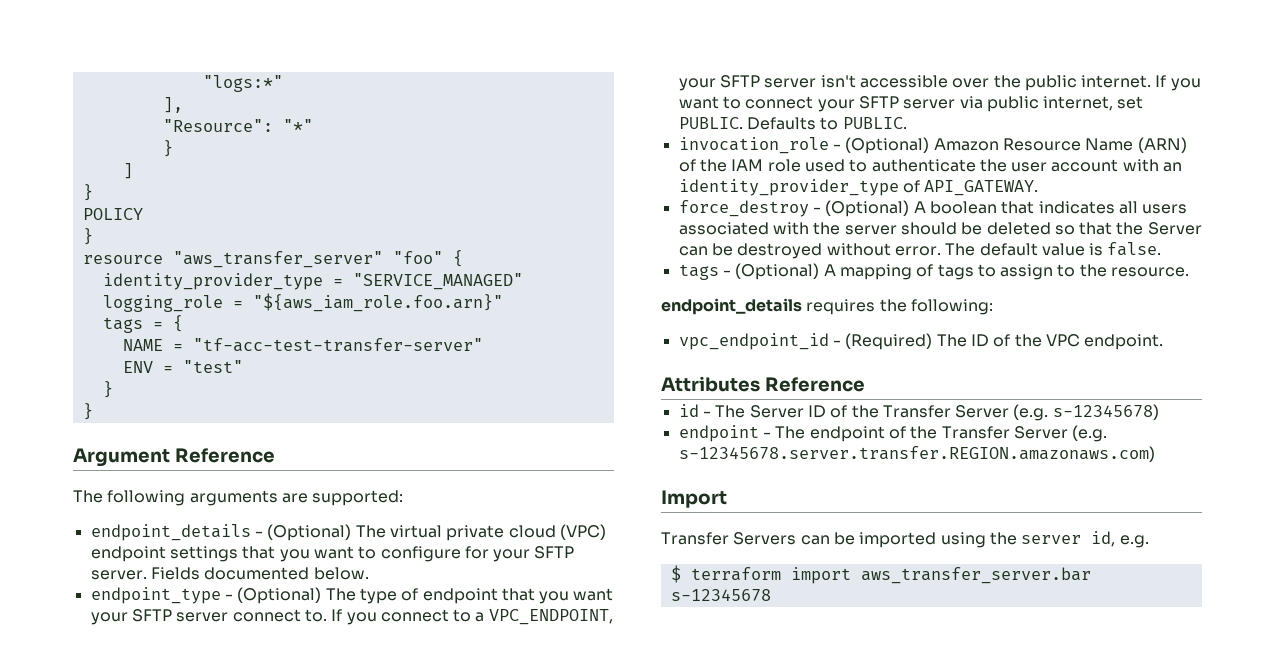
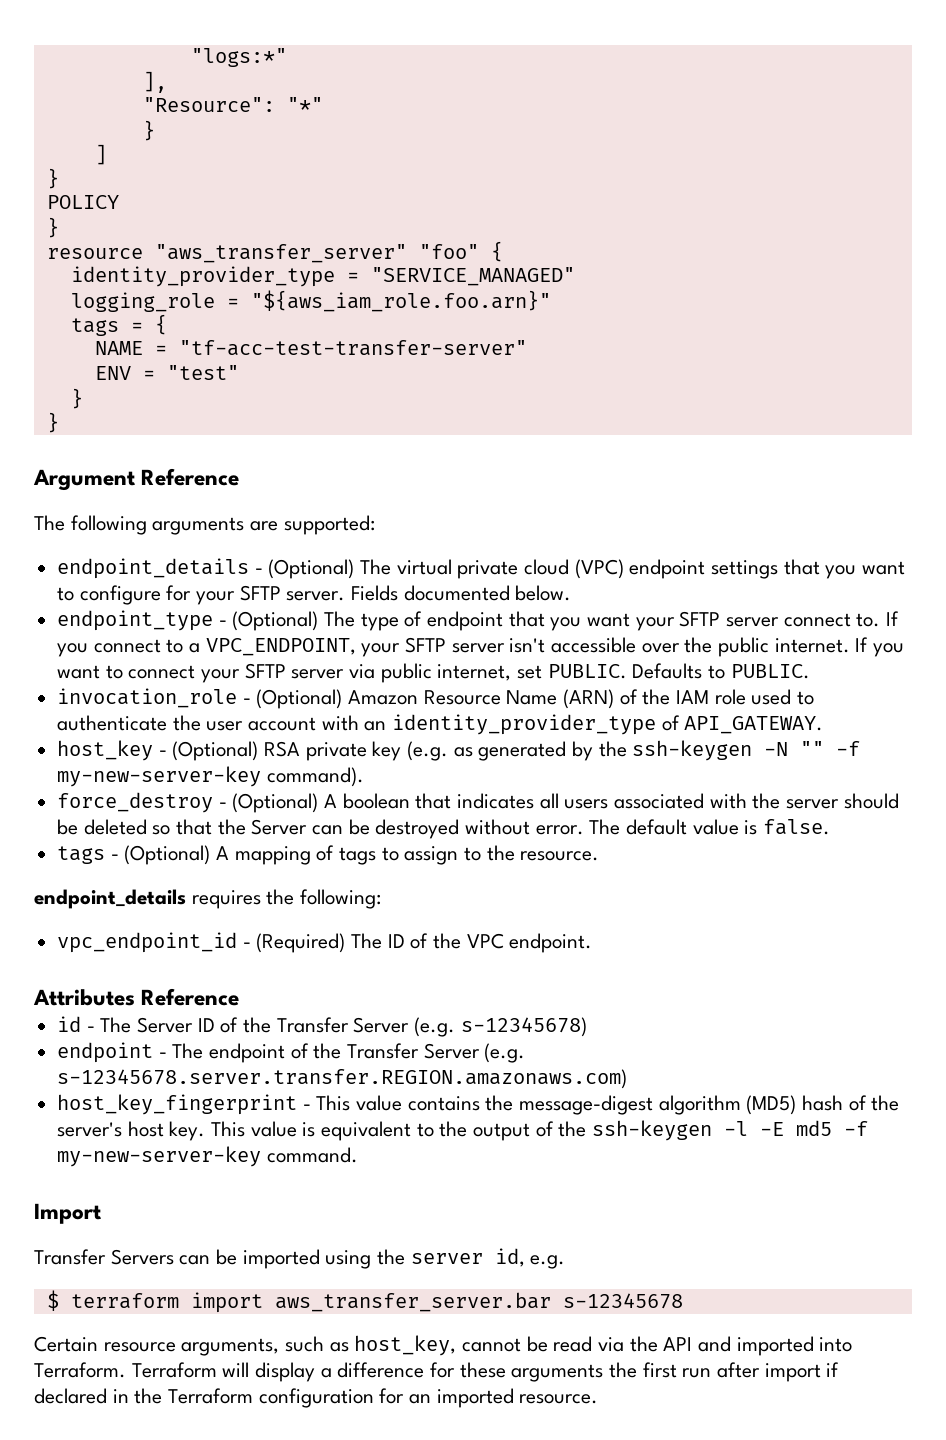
+ host_key - (Optional) RSA private key (e.g. as generated by the ssh-keygen -N "" -f my-new-server-key command).
+ host_key_fingerprint - This value contains the message-digest algorithm (MD5) hash of the server's host key. This value is equivalent to the output of the ssh-keygen -l -E md5 -f my-new-server-key command.
+ Certain resource arguments, such as host_key, cannot be read via the API and imported into Terraform. Terraform will display a difference for these arguments the first run after import if declared in the Terraform configuration for an imported resource.

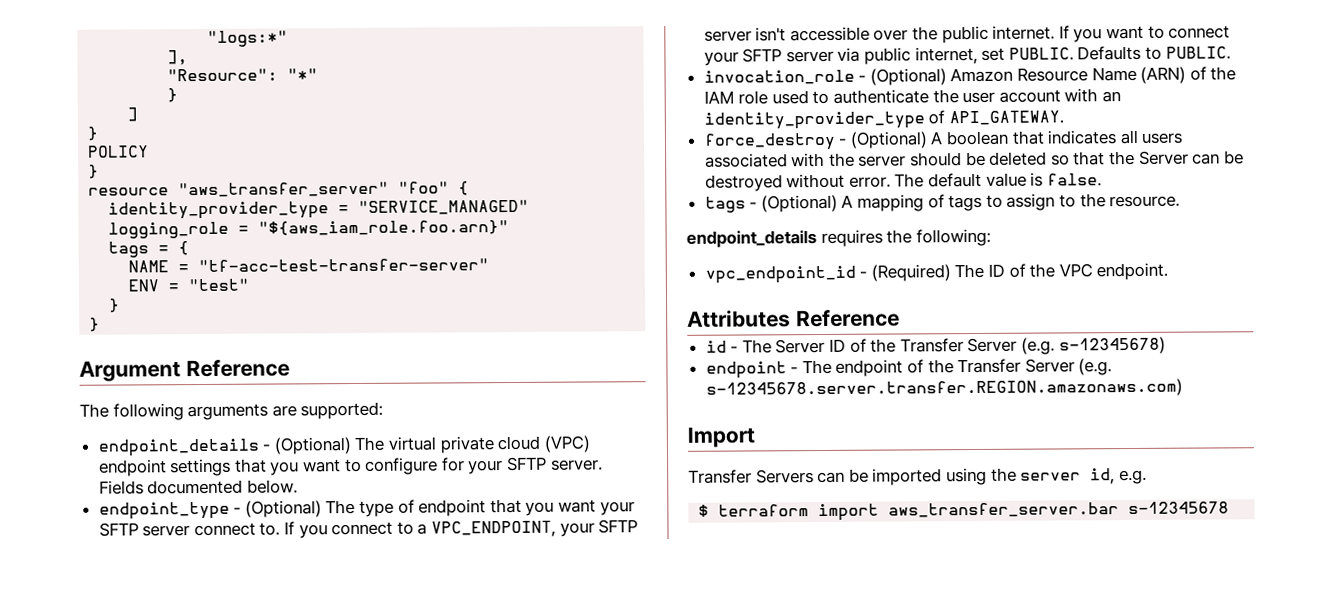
- host_key - (Optional) RSA private key (e.g. as generated by the ssh-keygen -N "" -f my-new-server-key command).
- host_key_fingerprint - This value contains the message-digest algorithm (MD5) hash of the server's host key. This value is equivalent to the output of the ssh-keygen -l -E md5 -f my-new-server-key command.
- Certain resource arguments, such as host_key, cannot be read via the API and imported into Terraform. Terraform will display a difference for these arguments the first run after import if declared in the Terraform configuration for an imported resource.

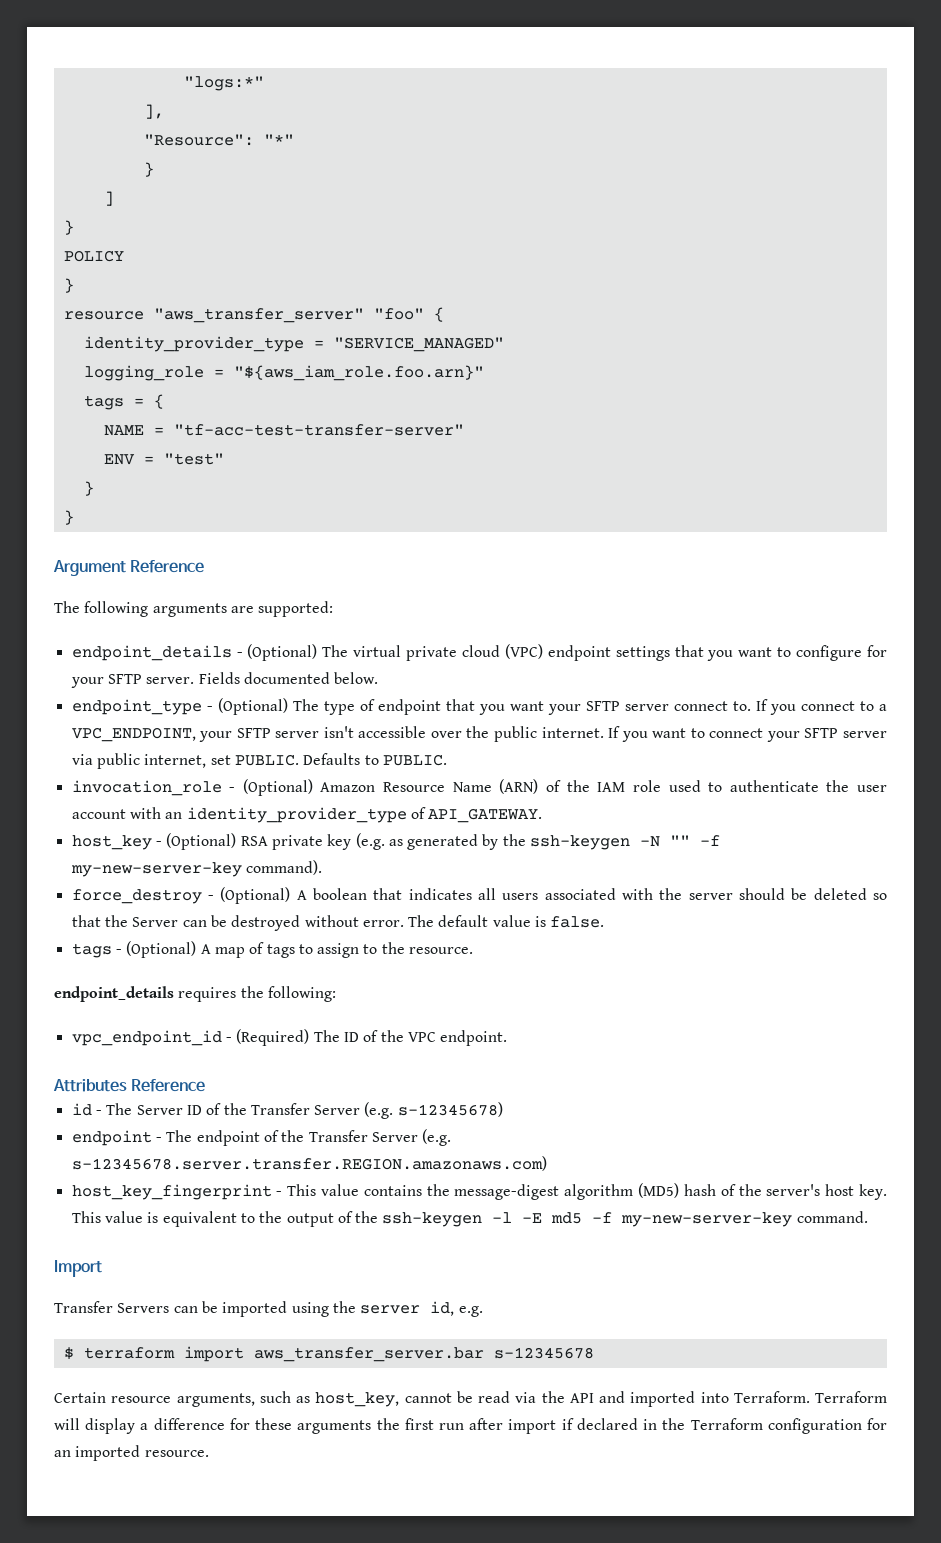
+ host_key - (Optional) RSA private key (e.g. as generated by the ssh-keygen -N "" -f my-new-server-key command).
- tags - (Optional) A mapping of tags to assign to the resource.
+ tags - (Optional) A map of tags to assign to the resource.
+ host_key_fingerprint - This value contains the message-digest algorithm (MD5) hash of the server's host key. This value is equivalent to the output of the ssh-keygen -l -E md5 -f my-new-server-key command.
+ Certain resource arguments, such as host_key, cannot be read via the API and imported into Terraform. Terraform will display a difference for these arguments the first run after import if declared in the Terraform configuration for an imported resource.

